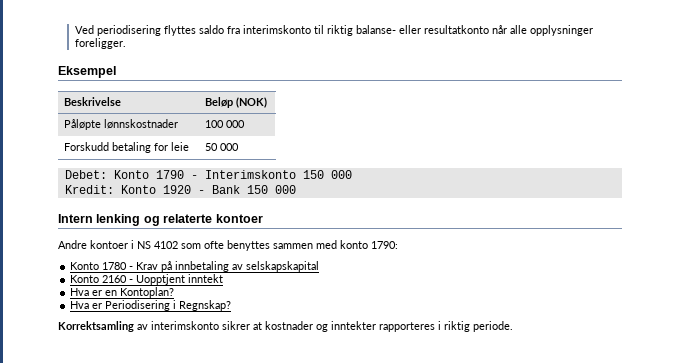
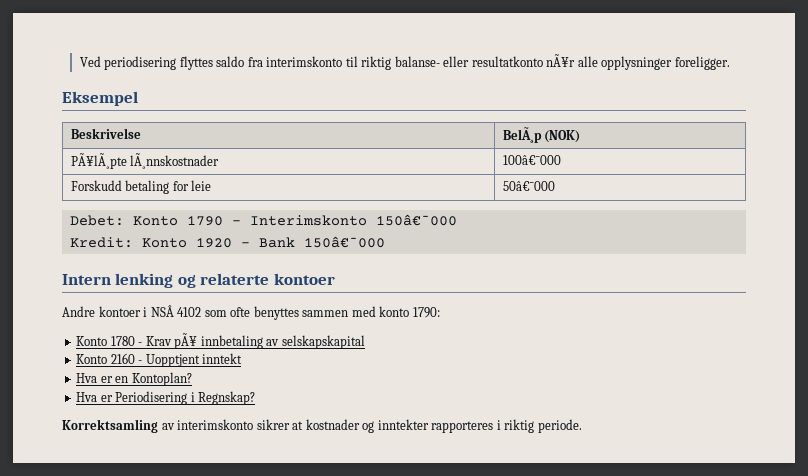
- Ved periodisering flyttes saldo fra interimskonto til riktig balanse- eller resultatkonto når alle opplysninger foreligger.
+ Ved periodisering flyttes saldo fra interimskonto til riktig balanse- eller resultatkonto nÃ¥r alle opplysninger foreligger.
- Beskrivelse | Beløp (NOK)
+ Beskrivelse | BelÃ¸p (NOK)
- Påløpte lønnskostnader | 100 000
+ PÃ¥lÃ¸pte lÃ¸nnskostnader | 100â€¯000
- Forskudd betaling for leie | 50 000
+ Forskudd betaling for leie | 50â€¯000
- Debet: Konto 1790 - Interimskonto 150 000
+ Debet: Konto 1790 - Interimskonto 150â€¯000
- Kredit: Konto 1920 - Bank 150 000
+ Kredit: Konto 1920 - Bank 150â€¯000
- Andre kontoer i NS 4102 som ofte benyttes sammen med konto 1790:
+ Andre kontoer i NSÂ 4102 som ofte benyttes sammen med konto 1790:
- Konto 1780 - Krav på innbetaling av selskapskapital
+ Konto 1780 - Krav pÃ¥ innbetaling av selskapskapital

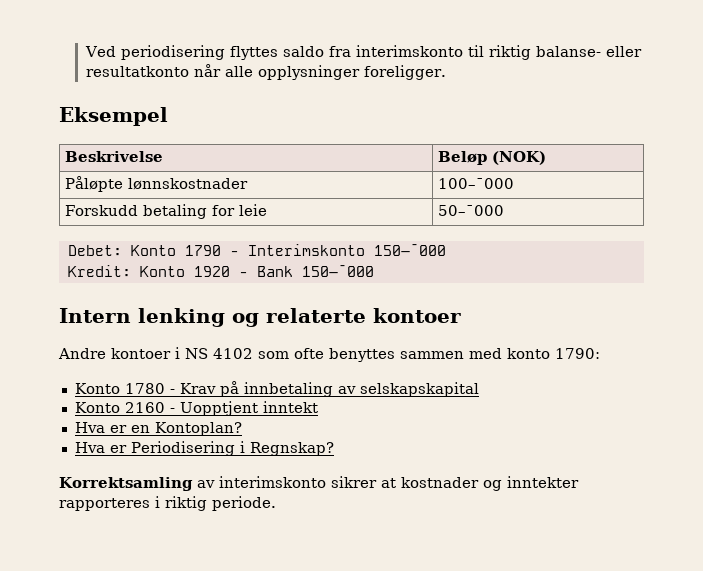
- Ved periodisering flyttes saldo fra interimskonto til riktig balanse- eller resultatkonto nÃ¥r alle opplysninger foreligger.
+ Ved periodisering flyttes saldo fra interimskonto til riktig balanse- eller resultatkonto når alle opplysninger foreligger.
- Beskrivelse | BelÃ¸p (NOK)
+ Beskrivelse | Beløp (NOK)
- PÃ¥lÃ¸pte lÃ¸nnskostnader | 100â€¯000
+ Påløpte lønnskostnader | 100–¯000
- Forskudd betaling for leie | 50â€¯000
+ Forskudd betaling for leie | 50–¯000
- Debet: Konto 1790 - Interimskonto 150â€¯000
+ Debet: Konto 1790 - Interimskonto 150–¯000
- Kredit: Konto 1920 - Bank 150â€¯000
+ Kredit: Konto 1920 - Bank 150–¯000
- Andre kontoer i NSÂ 4102 som ofte benyttes sammen med konto 1790:
+ Andre kontoer i NS 4102 som ofte benyttes sammen med konto 1790:
- Konto 1780 - Krav pÃ¥ innbetaling av selskapskapital
+ Konto 1780 - Krav på innbetaling av selskapskapital

